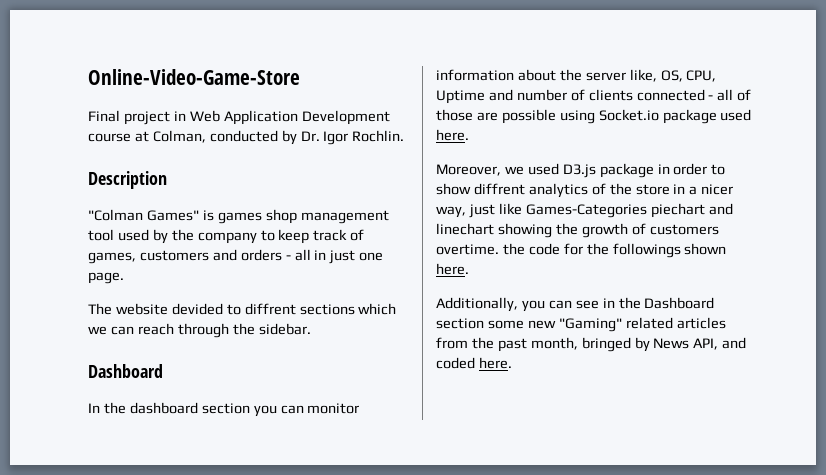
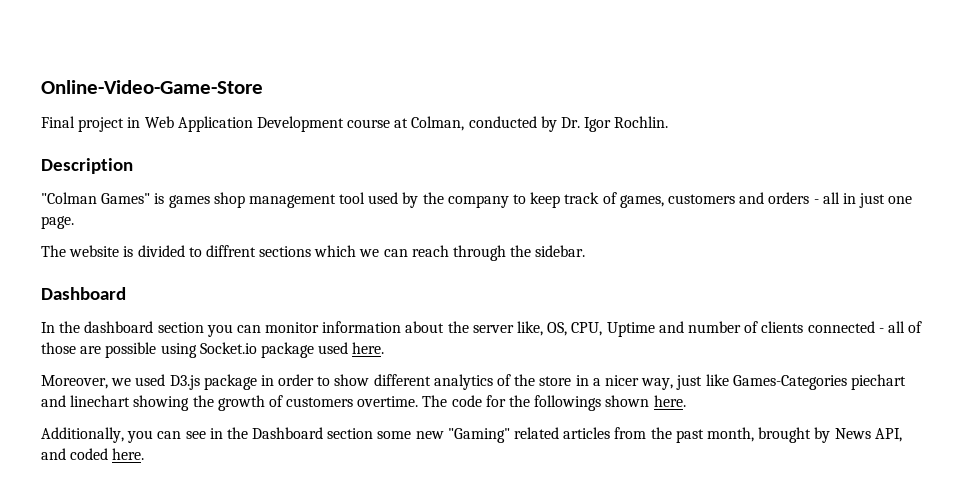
- The website devided to diffrent sections which we can reach through the sidebar.
+ The website is divided to diffrent sections which we can reach through the sidebar.
- Moreover, we used D3.js package in order to show diffrent analytics of the store in a nicer way, just like Games-Categories piechart and linechart showing the growth of customers overtime. the code for the followings shown here.
+ Moreover, we used D3.js package in order to show different analytics of the store in a nicer way, just like Games-Categories piechart and linechart showing the growth of customers overtime. The code for the followings shown here.
- Additionally, you can see in the Dashboard section some new "Gaming" related articles from the past month, bringed by News API, and coded here.
+ Additionally, you can see in the Dashboard section some new "Gaming" related articles from the past month, brought by News API, and coded here.

